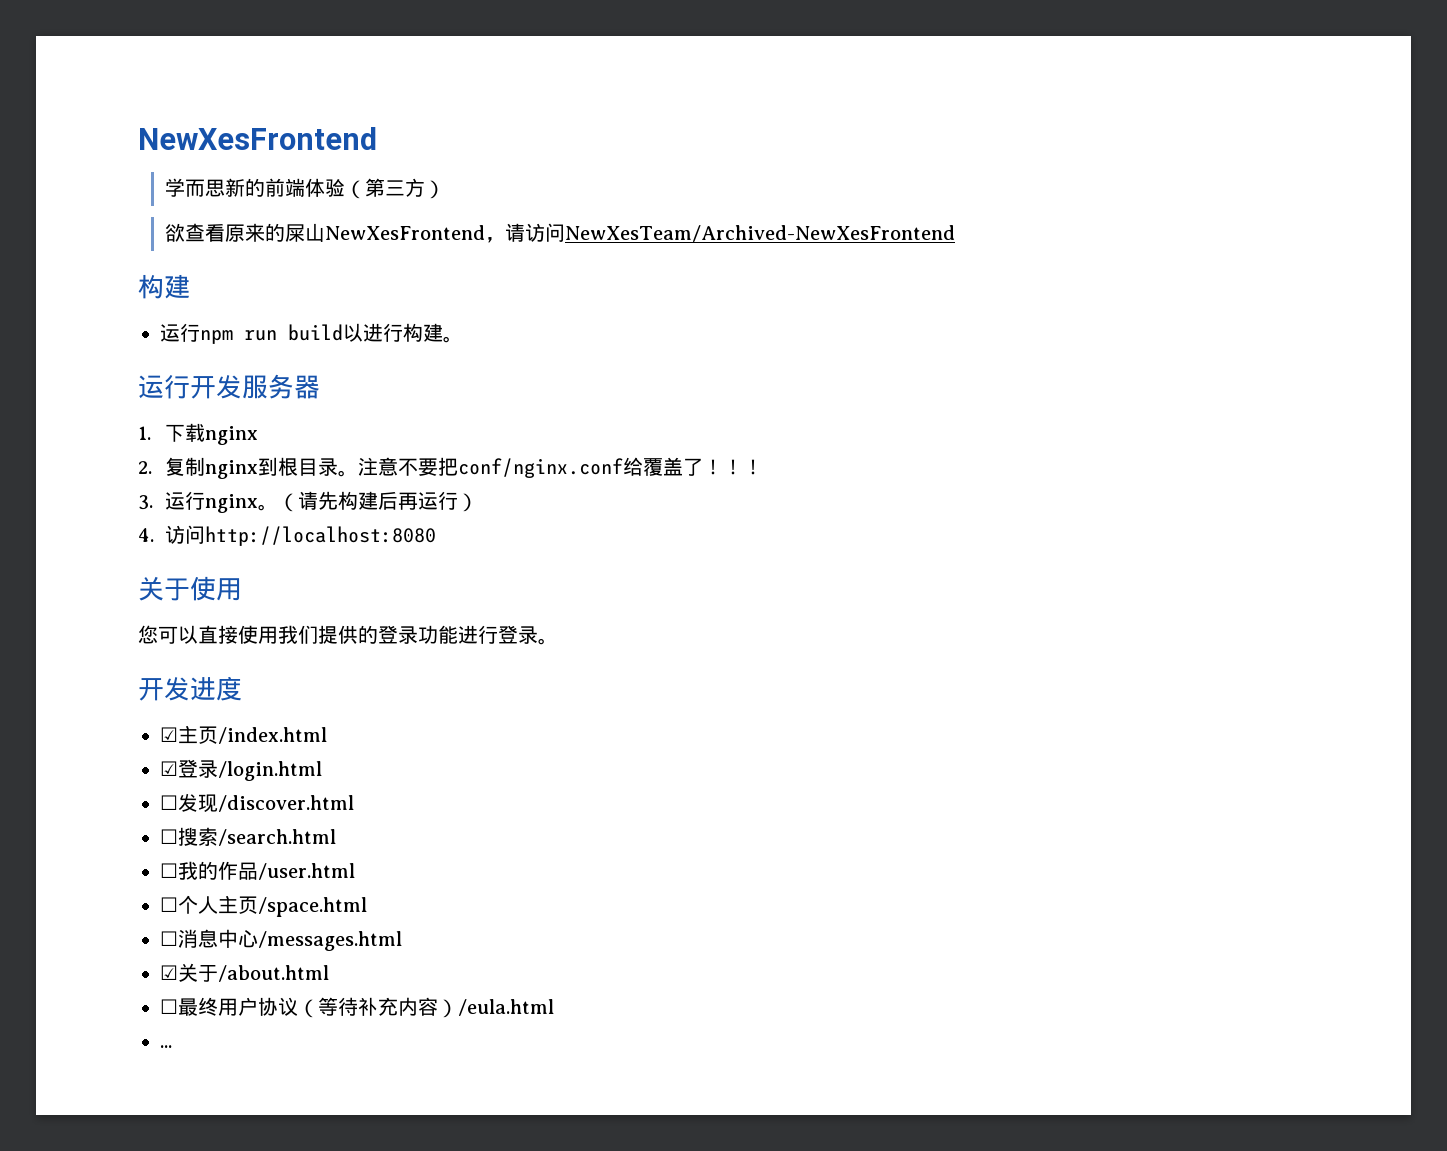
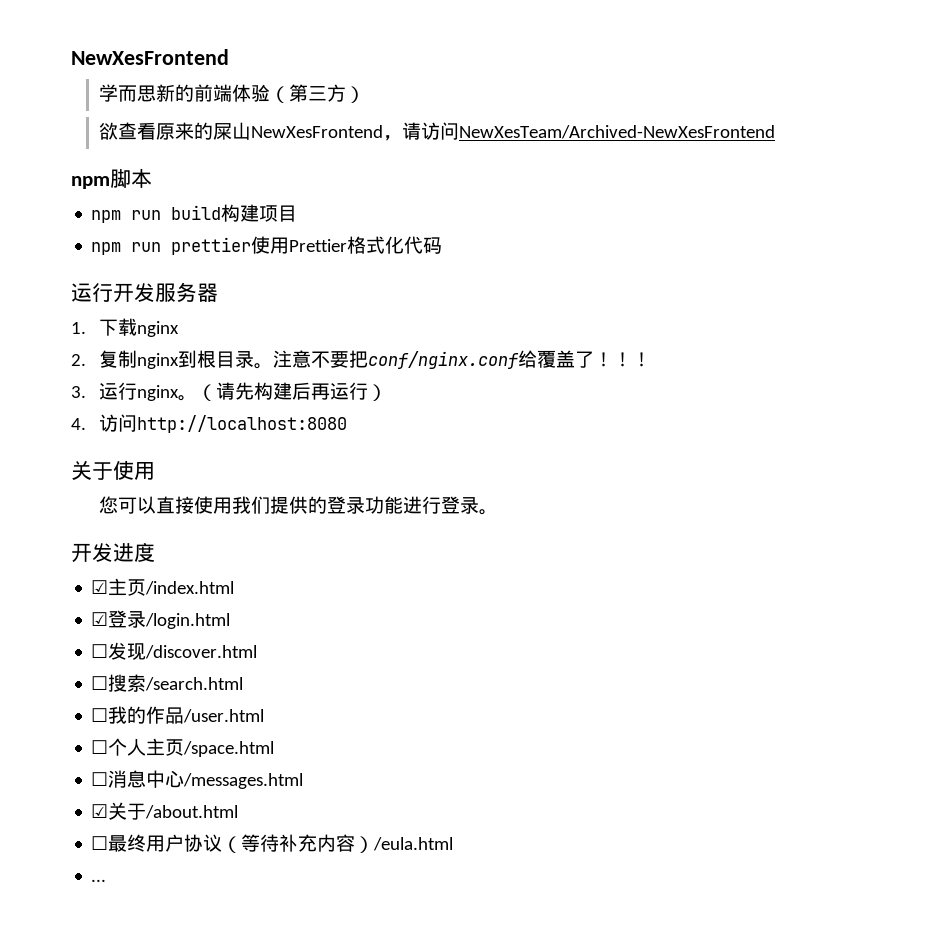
  欲查看原来的屎山NewXesFrontend，请访问NewXesTeam/Archived-NewXesFrontend
- 构建
- 运行npm run build以进行构建。
+ npm脚本
+ npm run build构建项目
+ npm run prettier使用Prettier格式化代码

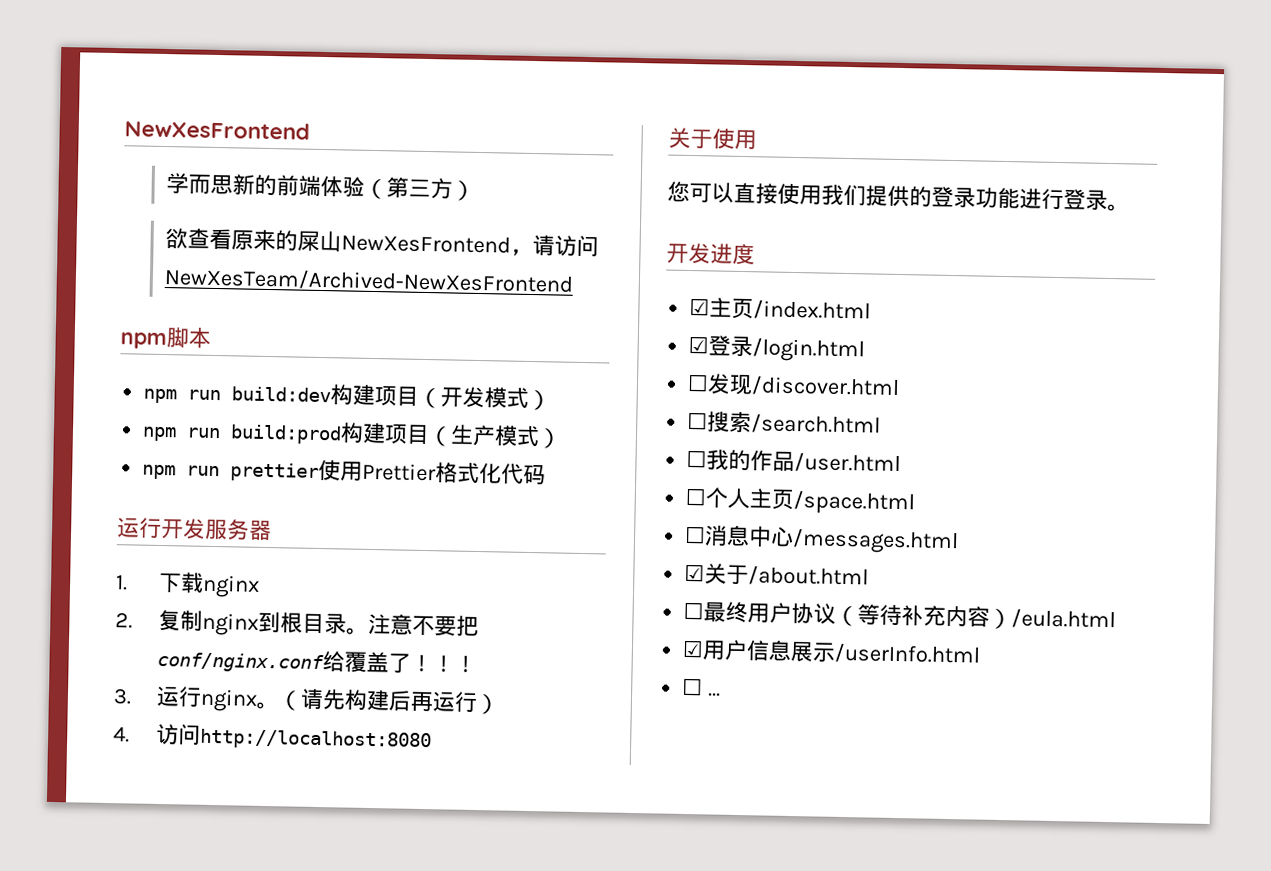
- npm run build构建项目
+ npm run build:dev构建项目（开发模式）
+ npm run build:prod构建项目（生产模式）
- ...
+ ☑用户信息展示/userInfo.html
+ ☐ ...

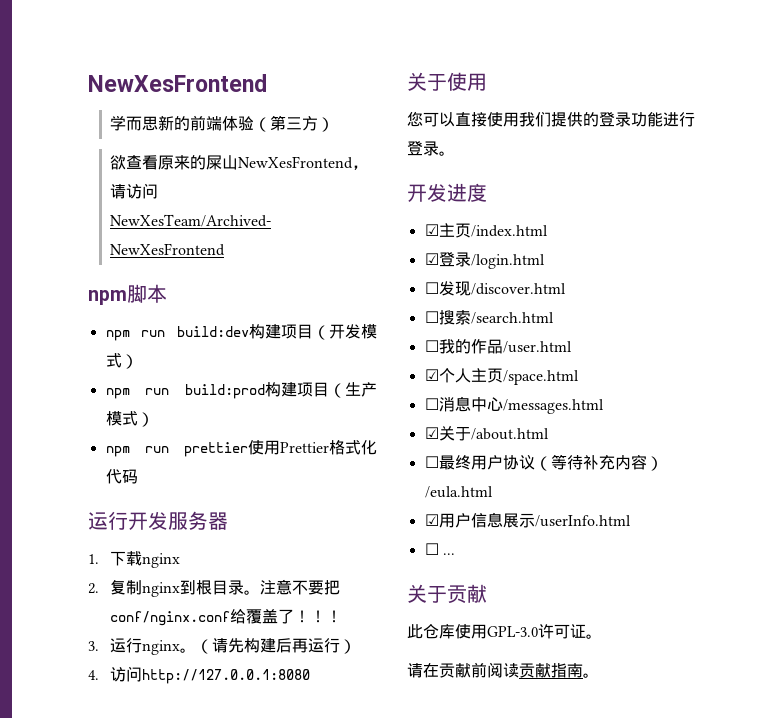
- 4.访问http://localhost:8080
+ 4.访问http://127.0.0.1:8080
- ☐个人主页/space.html
+ ☑个人主页/space.html
+ 关于贡献
+ 此仓库使用GPL-3.0许可证。
+ 请在贡献前阅读贡献指南。

